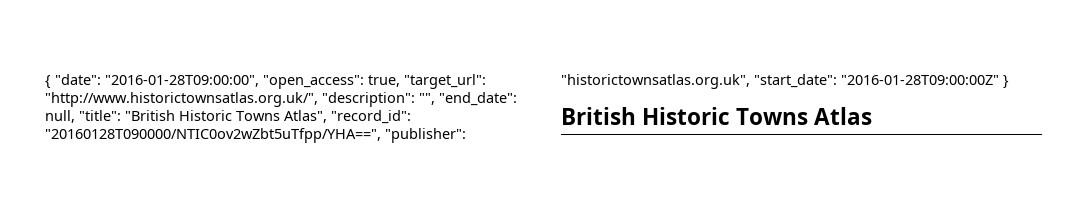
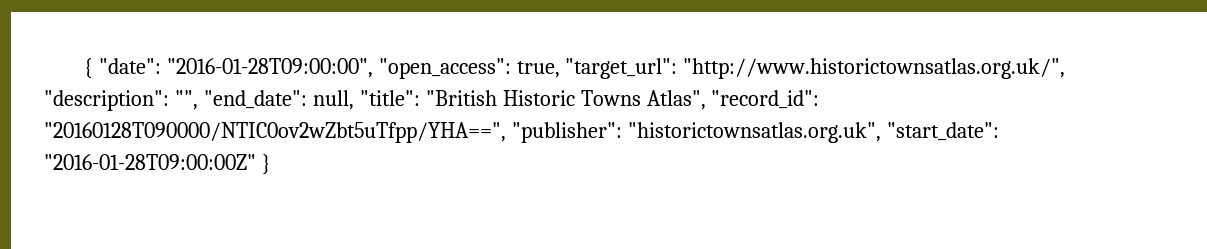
- British Historic Towns Atlas

